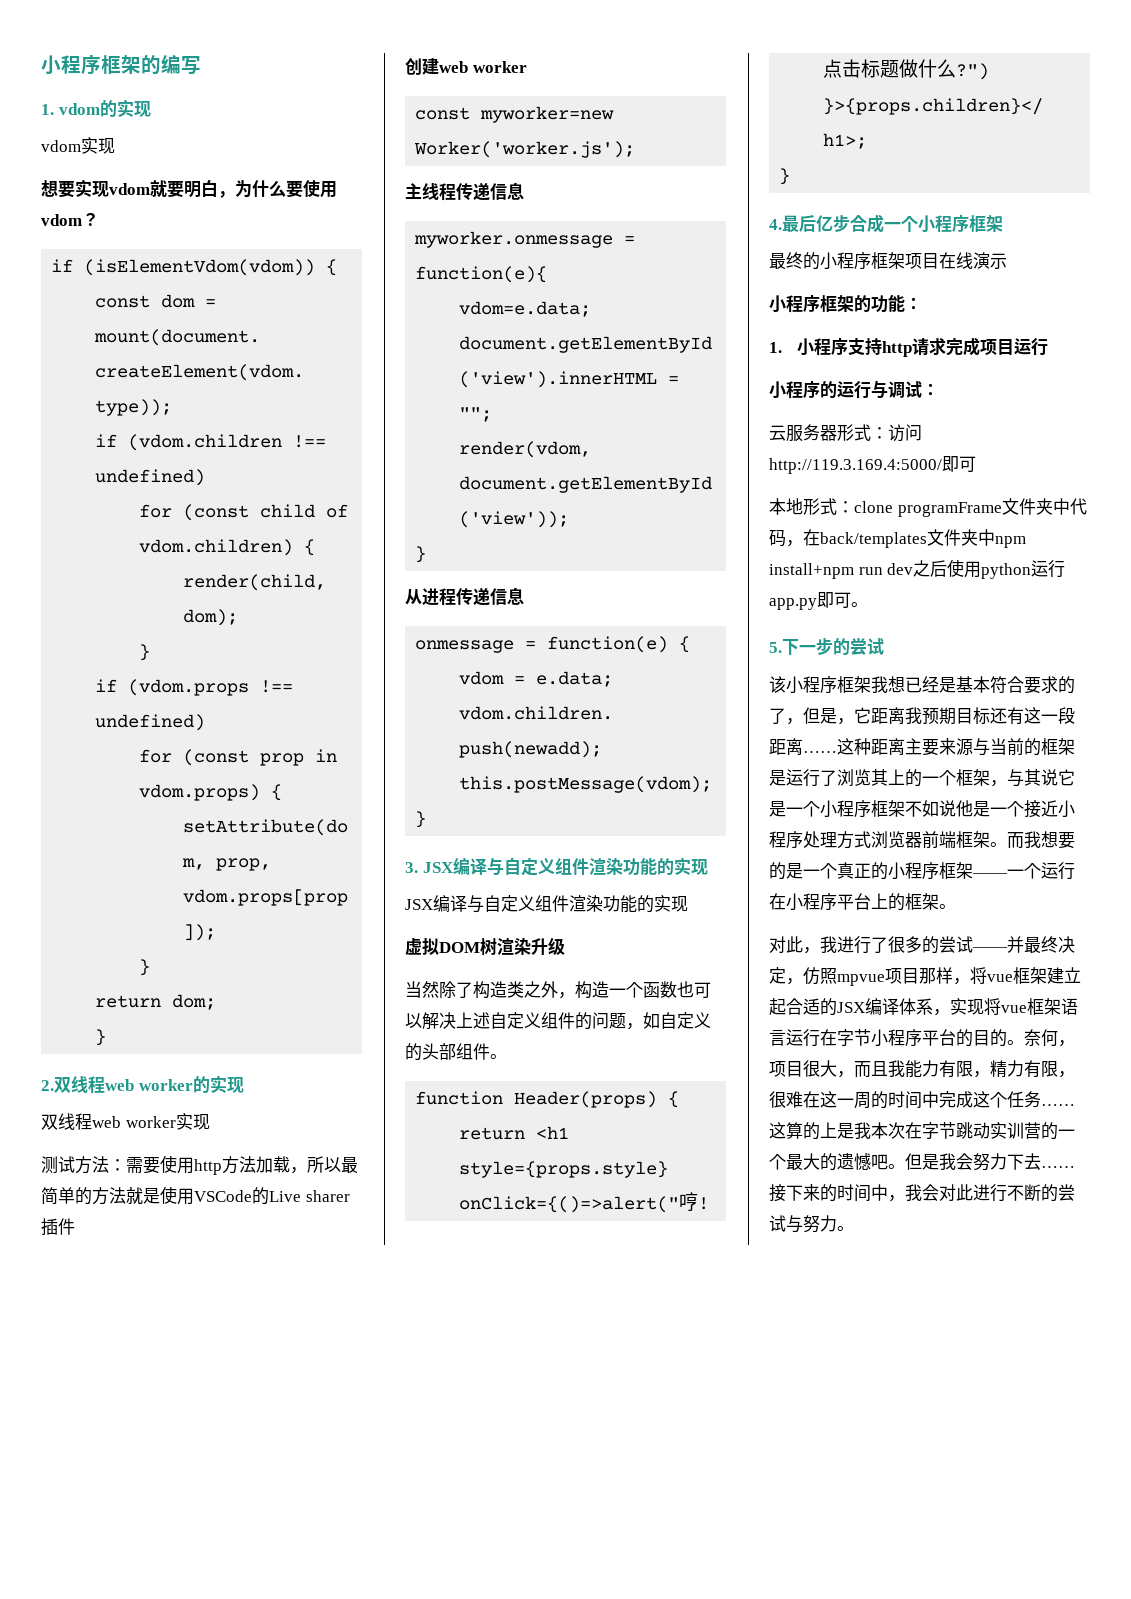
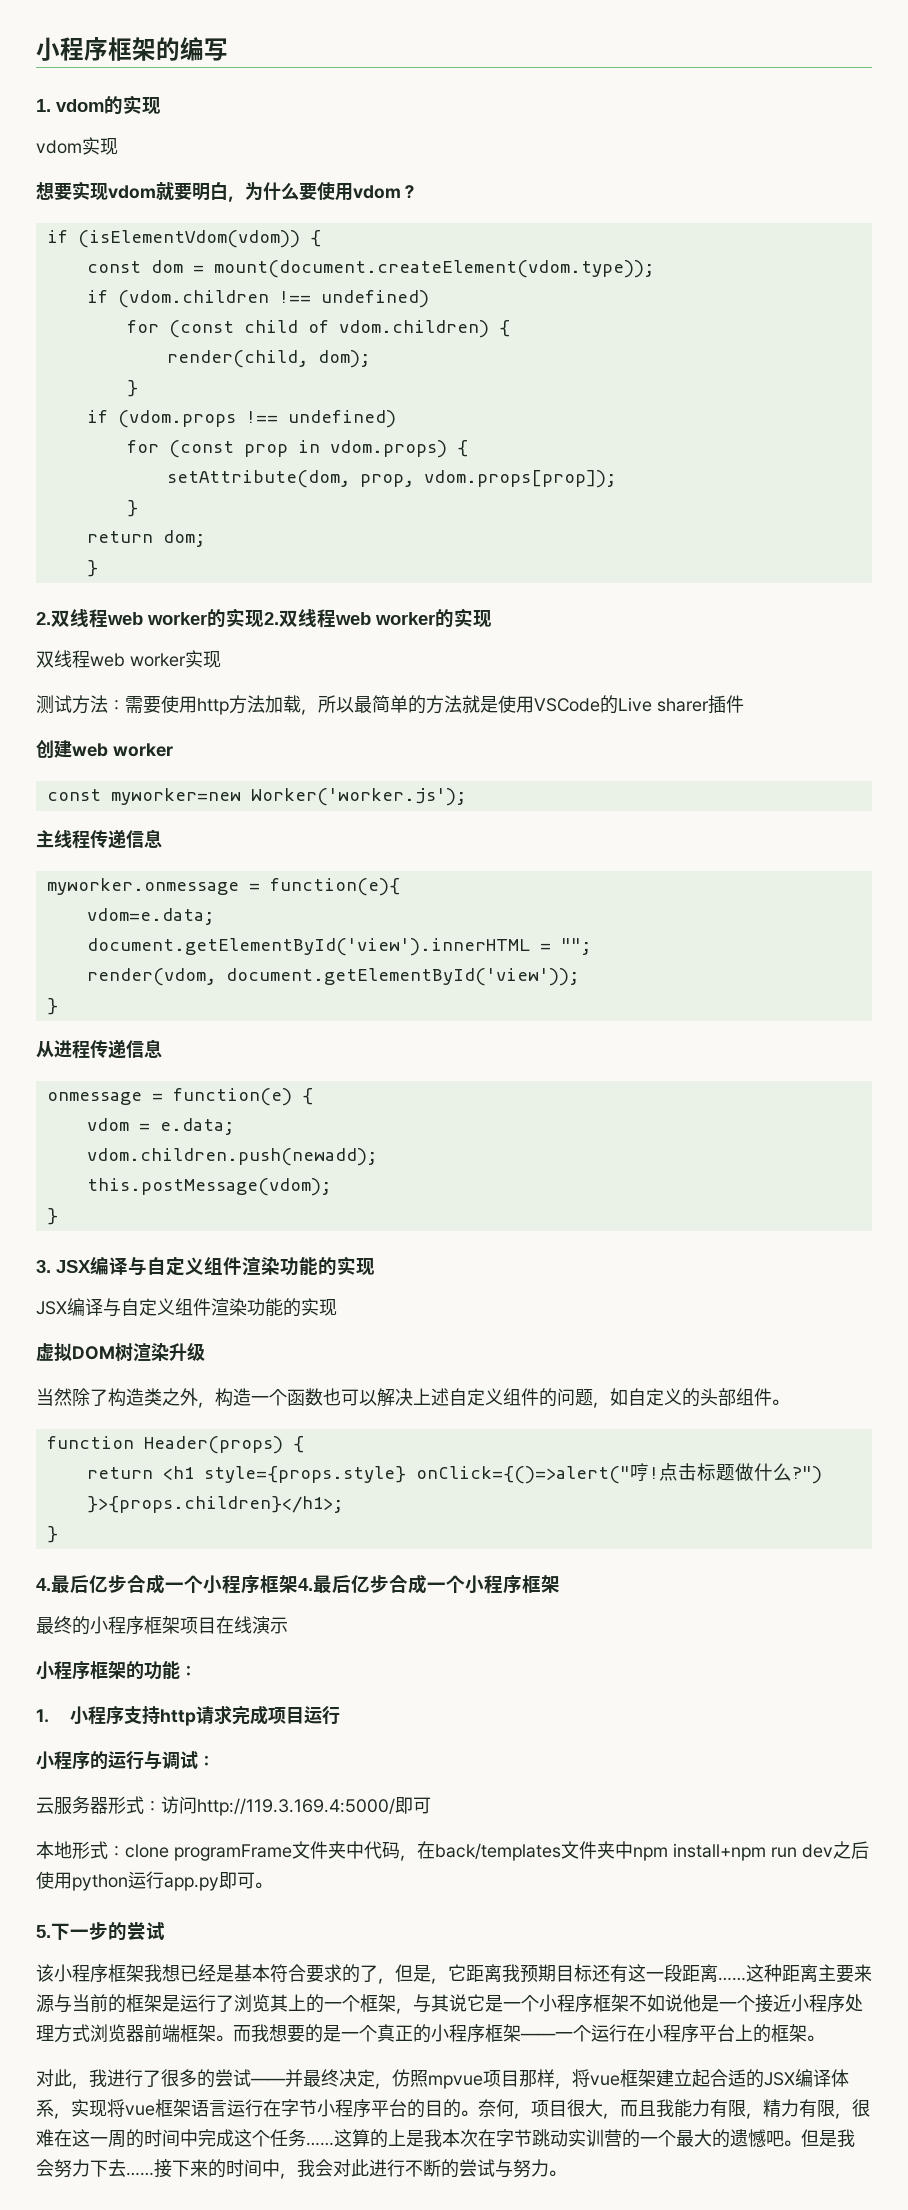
- 2.双线程web worker的实现
+ 2.双线程web worker的实现2.双线程web worker的实现
- 4.最后亿步合成一个小程序框架
+ 4.最后亿步合成一个小程序框架4.最后亿步合成一个小程序框架

